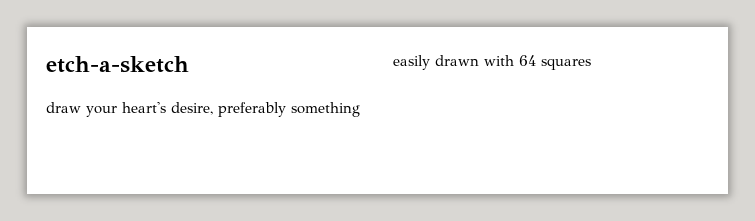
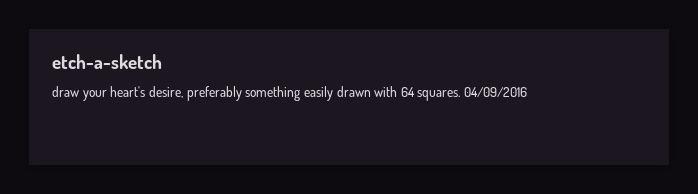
- draw your heart's desire, preferably something easily drawn with 64 squares
+ draw your heart's desire, preferably something easily drawn with 64 squares. 04/09/2016

